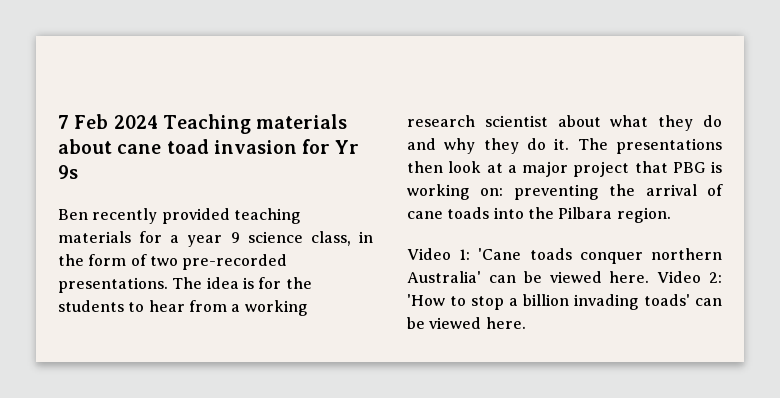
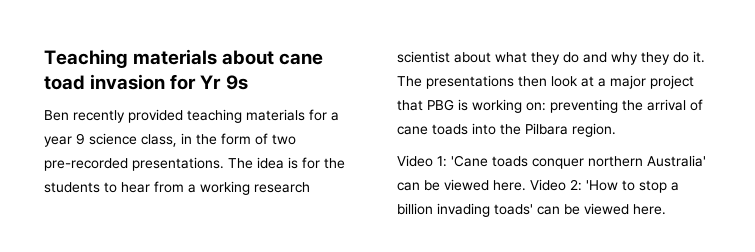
- 7 Feb 2024 Teaching materials about cane toad invasion for Yr 9s
+ Teaching materials about cane toad invasion for Yr 9s

